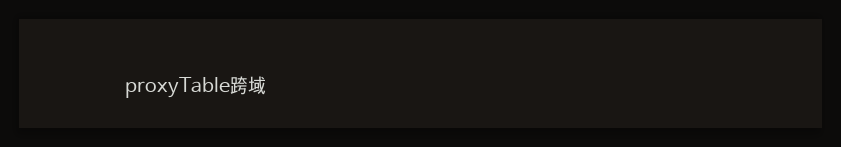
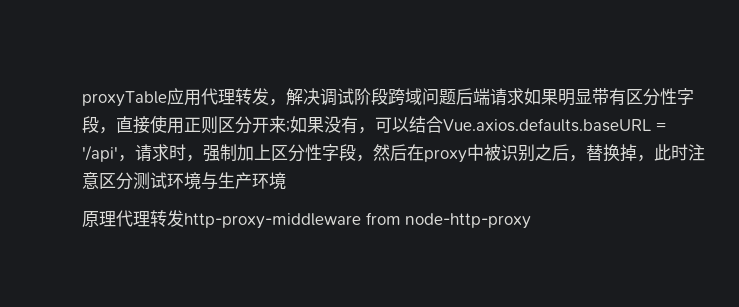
- proxyTable跨域
+ proxyTable应用代理转发，解决调试阶段跨域问题后端请求如果明显带有区分性字段，直接使用正则区分开来;如果没有，可以结合Vue.axios.defaults.baseURL = '/api'，请求时，强制加上区分性字段，然后在proxy中被识别之后，替换掉，此时注意区分测试环境与生产环境
+ 原理代理转发http-proxy-middleware from node-http-proxy

